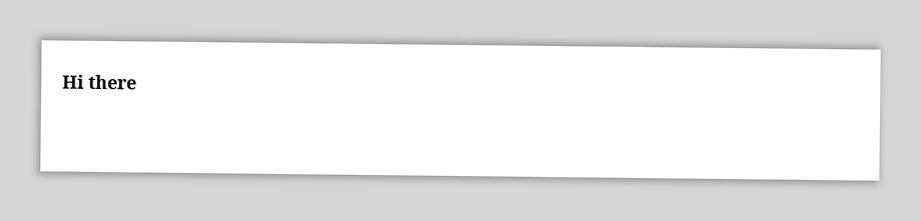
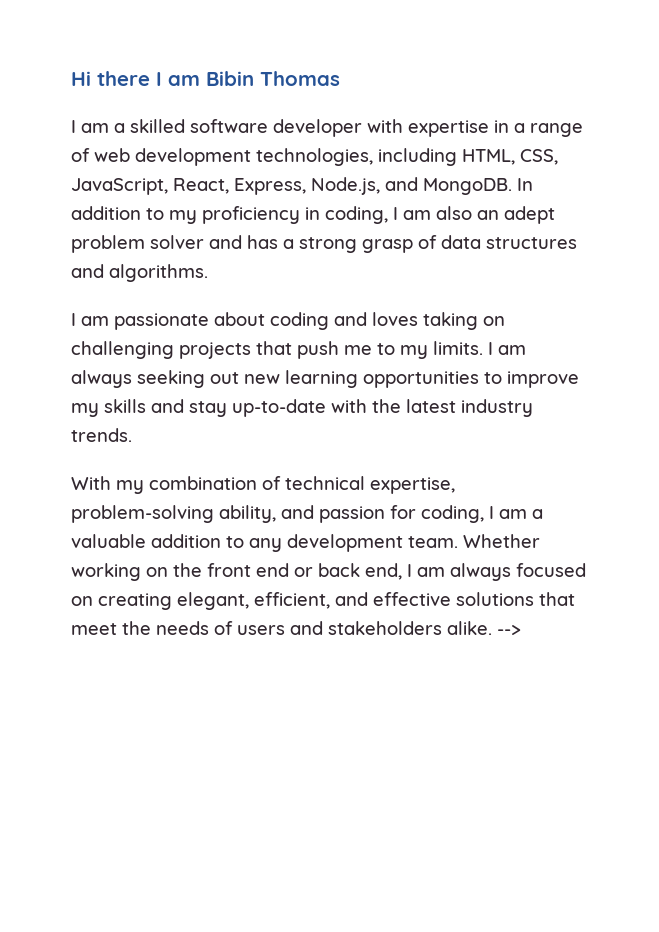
- Hi there
+ Hi there I am Bibin Thomas
+ I am a skilled software developer with expertise in a range of web development technologies, including HTML, CSS, JavaScript, React, Express, Node.js, and MongoDB. In addition to my proficiency in coding, I am also an adept problem solver and has a strong grasp of data structures and algorithms.
+ I am passionate about coding and loves taking on challenging projects that push me to my limits. I am always seeking out new learning opportunities to improve my skills and stay up-to-date with the latest industry trends.
+ With my combination of technical expertise, problem-solving ability, and passion for coding, I am a valuable addition to any development team. Whether working on the front end or back end, I am always focused on creating elegant, efficient, and effective solutions that meet the needs of users and stakeholders alike. -->

